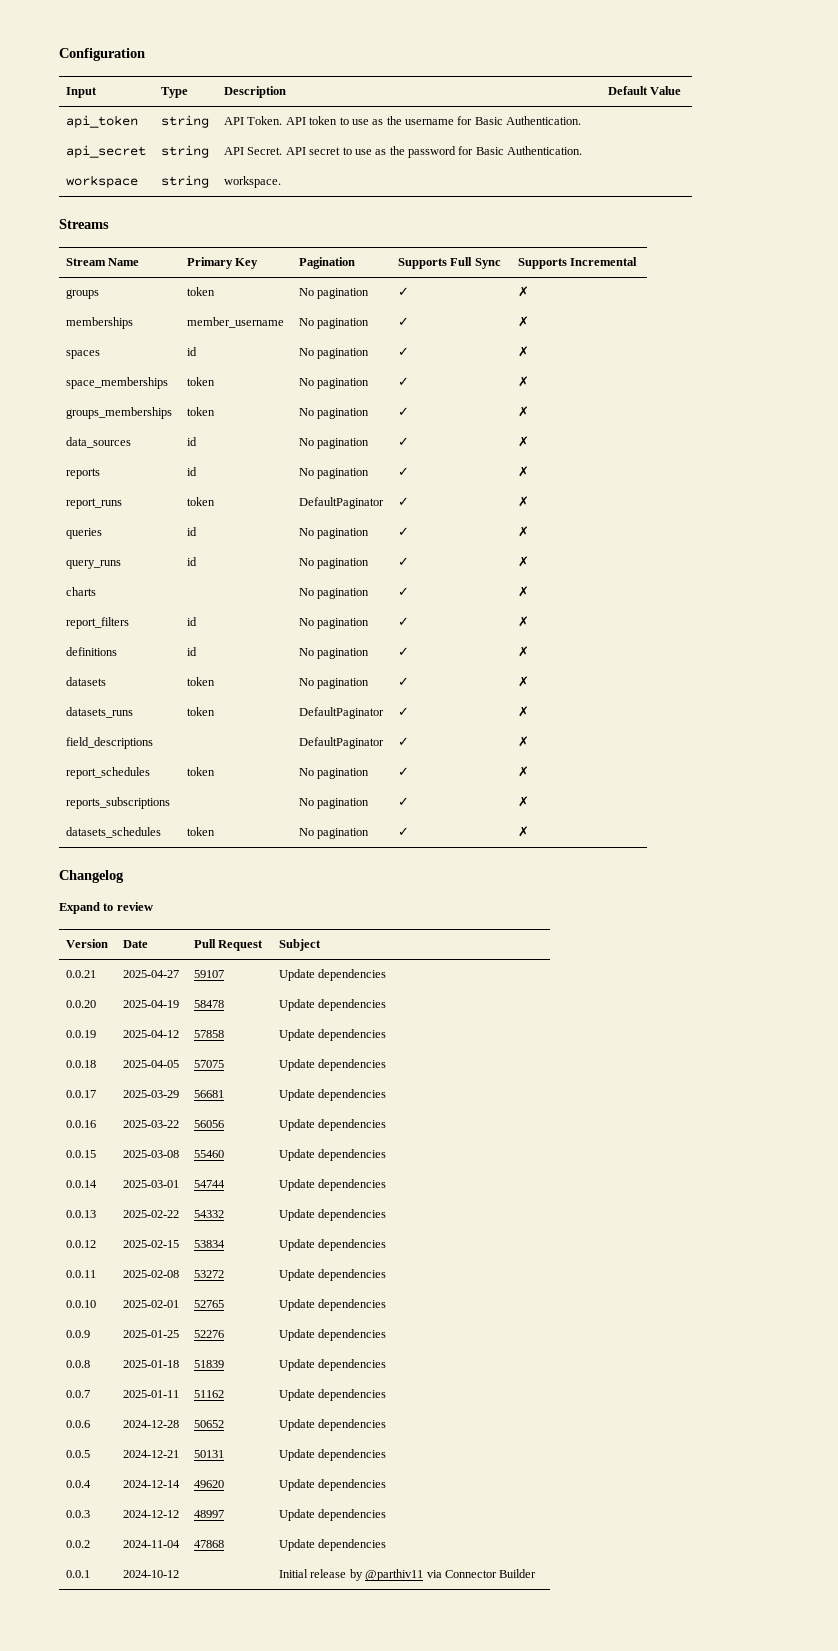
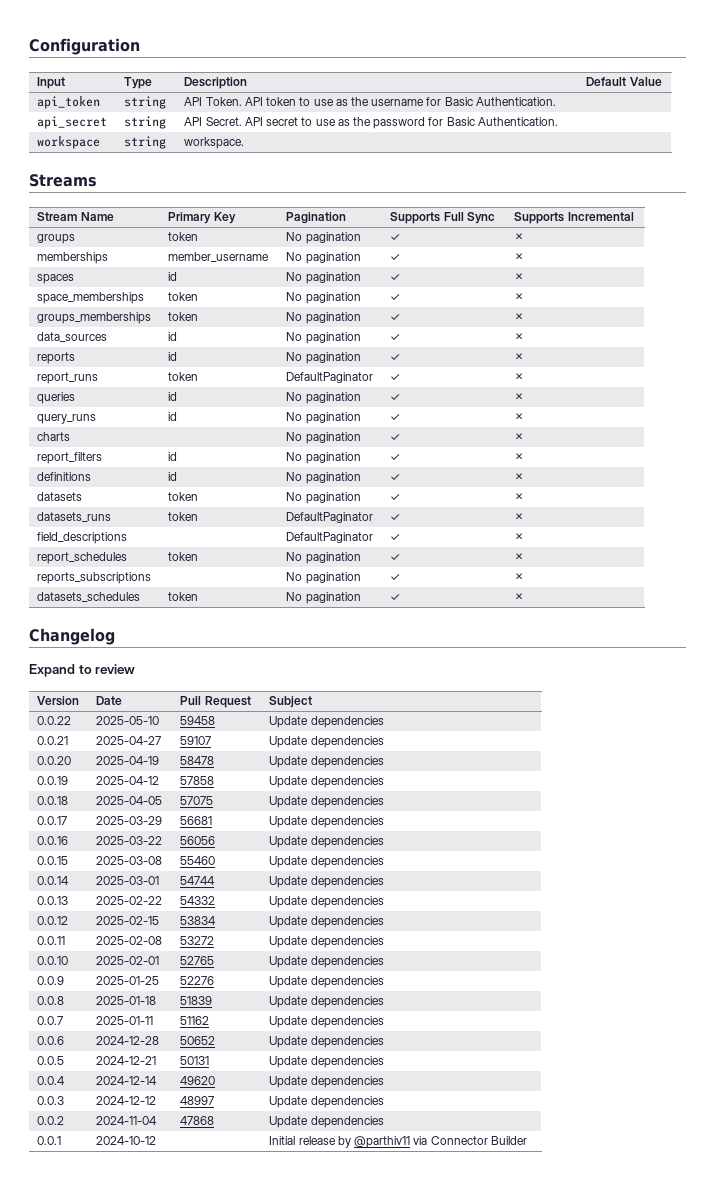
+ 0.0.22 | 2025-05-10 | 59458 | Update dependencies

